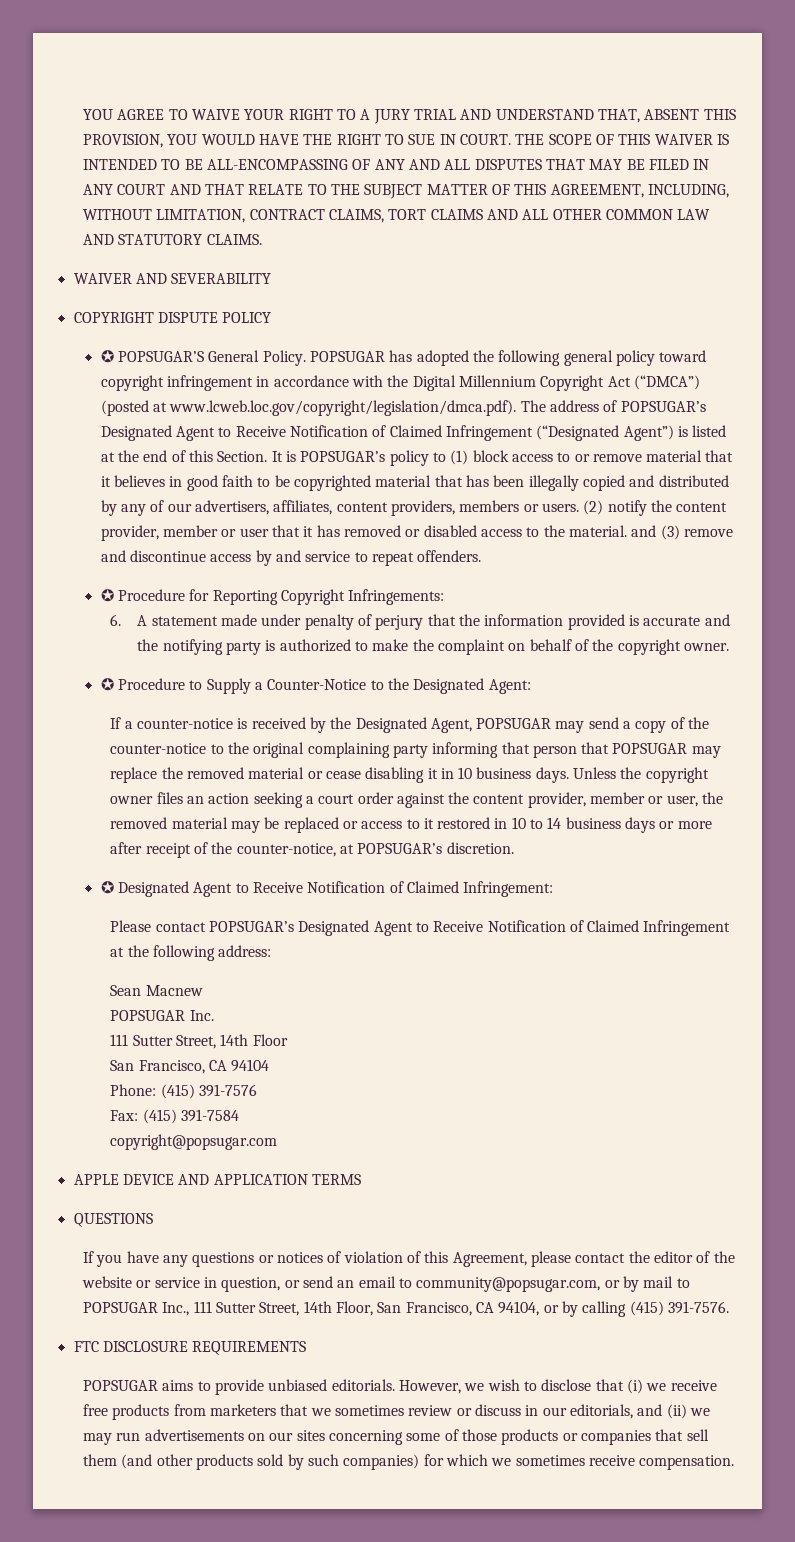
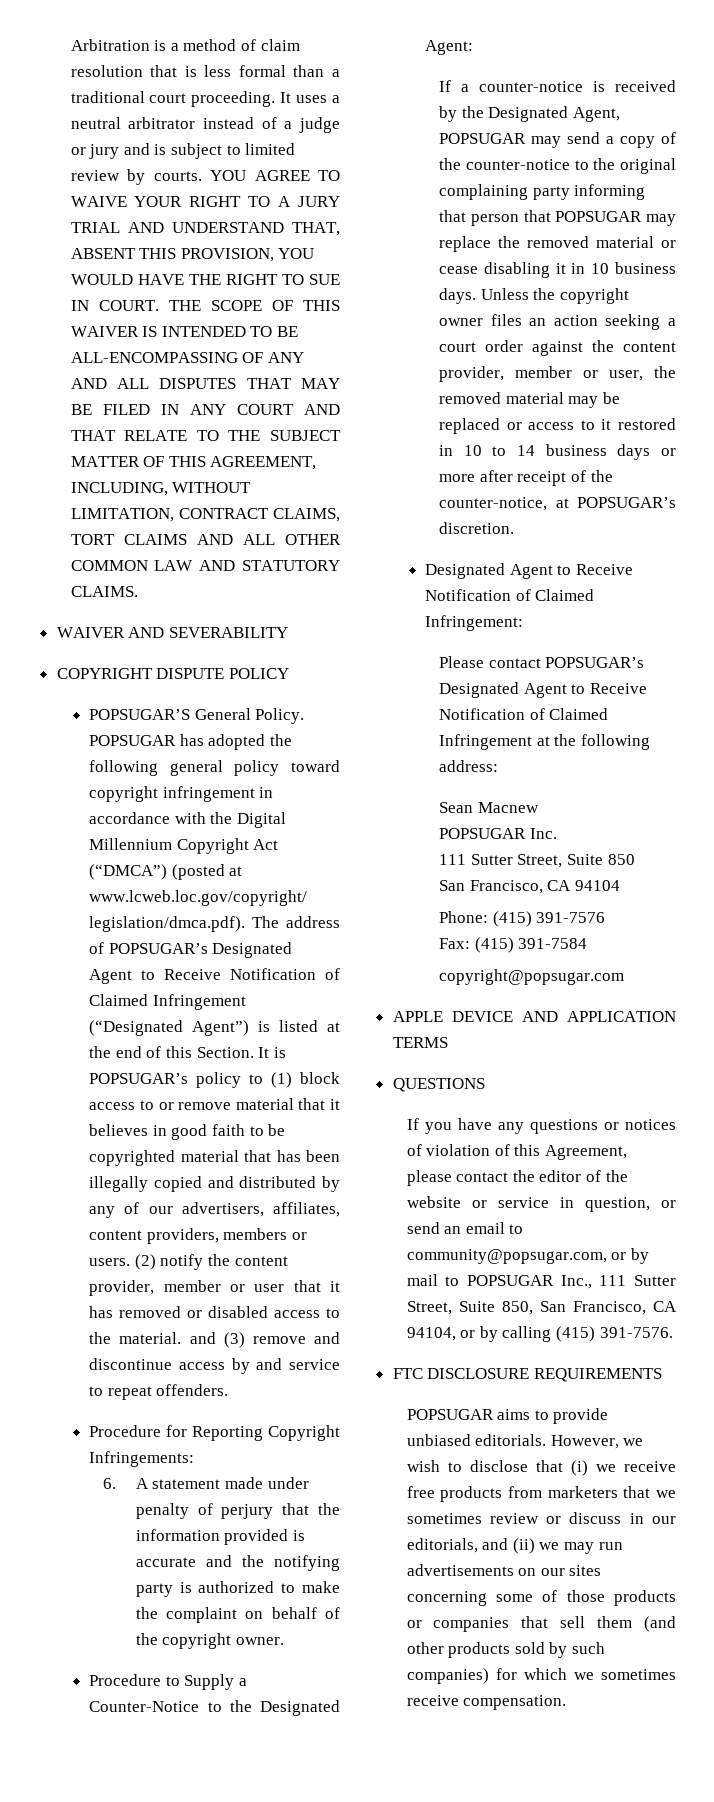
+ Arbitration is a method of claim resolution that is less formal than a traditional court proceeding. It uses a neutral arbitrator instead of a judge or jury and is subject to limited review by courts.
- ✪ POPSUGAR’S General Policy.
+ POPSUGAR’S General Policy.
- ✪ Procedure for Reporting Copyright Infringements:
+ Procedure for Reporting Copyright Infringements:
- ✪ Procedure to Supply a Counter-Notice to the Designated Agent:
+ Procedure to Supply a Counter-Notice to the Designated Agent:
- ✪ Designated Agent to Receive Notification of Claimed Infringement:
+ Designated Agent to Receive Notification of Claimed Infringement:
- 111 Sutter Street, 14th Floor
+ 111 Sutter Street, Suite 850
- If you have any questions or notices of violation of this Agreement, please contact the editor of the website or service in question, or send an email to community@popsugar.com, or by mail to POPSUGAR Inc., 111 Sutter Street, 14th Floor, San Francisco, CA 94104, or by calling (415) 391-7576.
+ If you have any questions or notices of violation of this Agreement, please contact the editor of the website or service in question, or send an email to community@popsugar.com, or by mail to POPSUGAR Inc., 111 Sutter Street, Suite 850, San Francisco, CA 94104, or by calling (415) 391-7576.

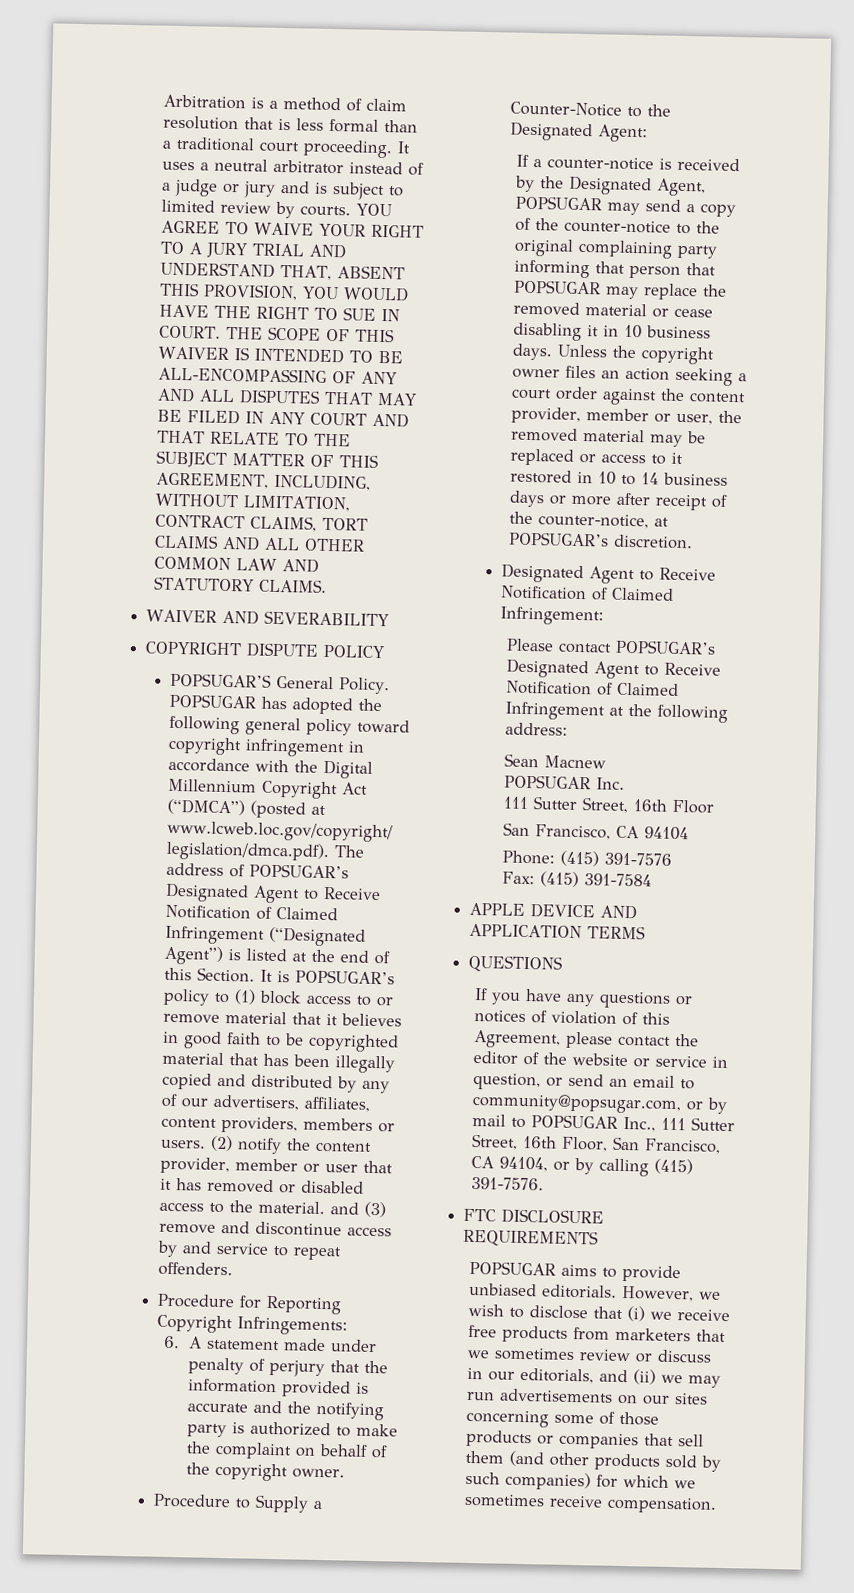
- 111 Sutter Street, Suite 850
+ 111 Sutter Street, 16th Floor
- copyright@popsugar.com
- If you have any questions or notices of violation of this Agreement, please contact the editor of the website or service in question, or send an email to community@popsugar.com, or by mail to POPSUGAR Inc., 111 Sutter Street, Suite 850, San Francisco, CA 94104, or by calling (415) 391-7576.
+ If you have any questions or notices of violation of this Agreement, please contact the editor of the website or service in question, or send an email to community@popsugar.com, or by mail to POPSUGAR Inc., 111 Sutter Street, 16th Floor, San Francisco, CA 94104, or by calling (415) 391-7576.

